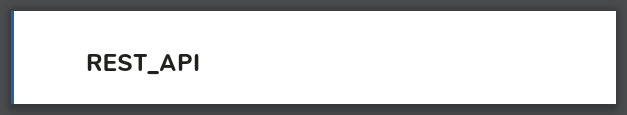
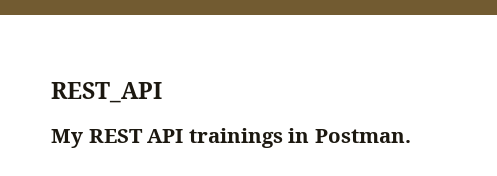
+ My REST API trainings in Postman.

